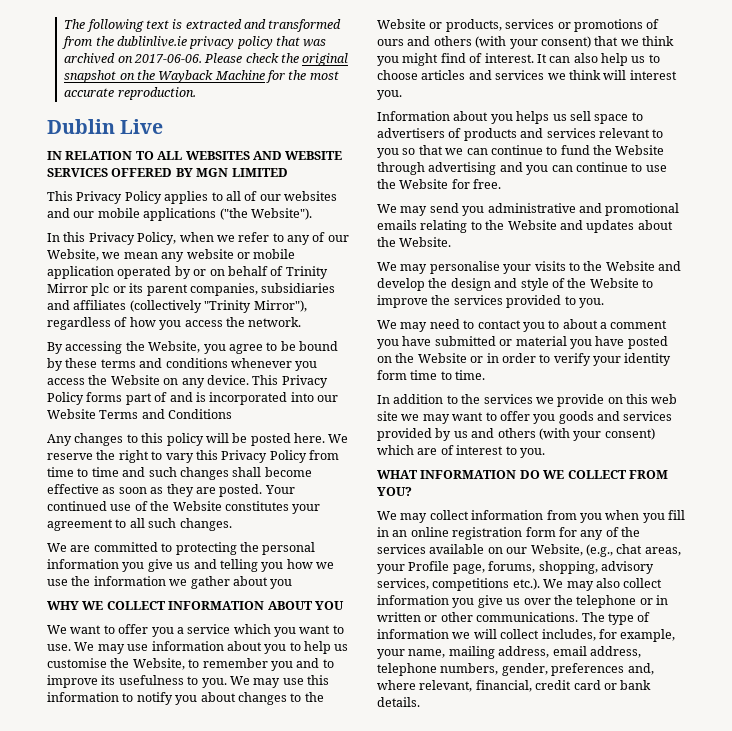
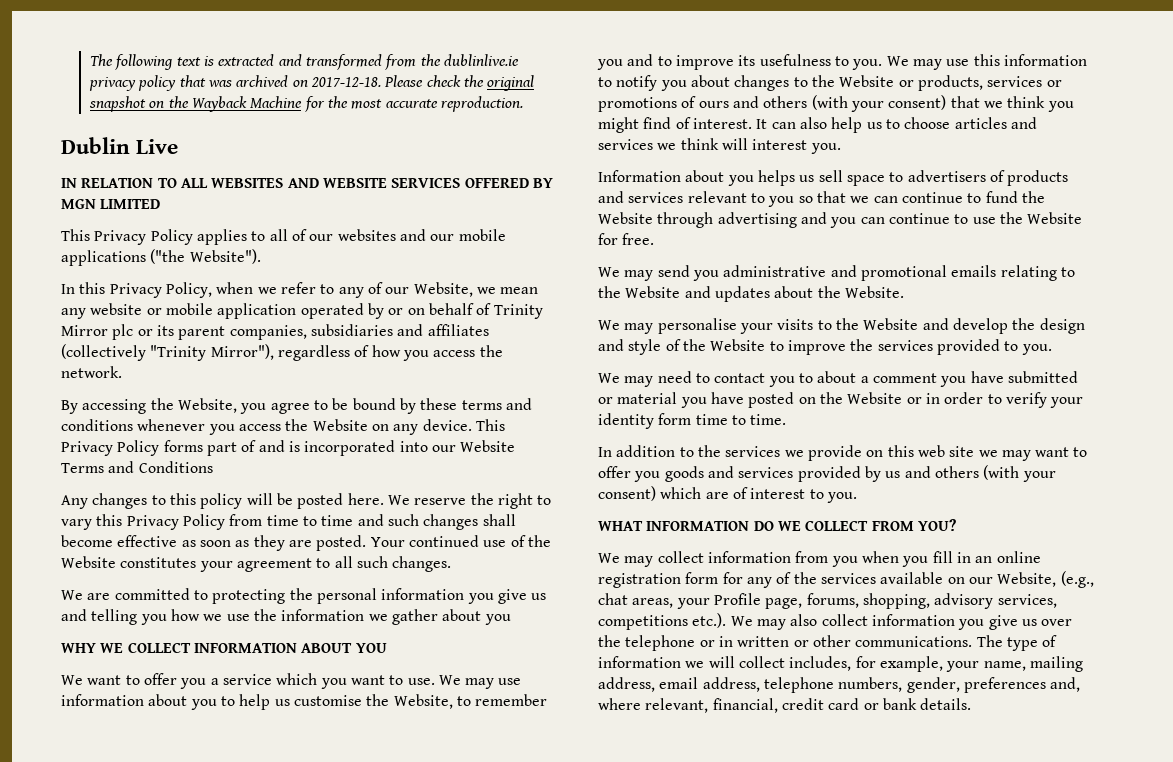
- The following text is extracted and transformed from the dublinlive.ie privacy policy that was archived on 2017-06-06.
+ The following text is extracted and transformed from the dublinlive.ie privacy policy that was archived on 2017-12-18.

